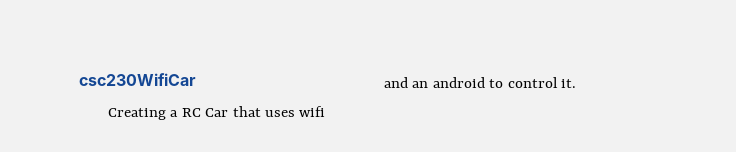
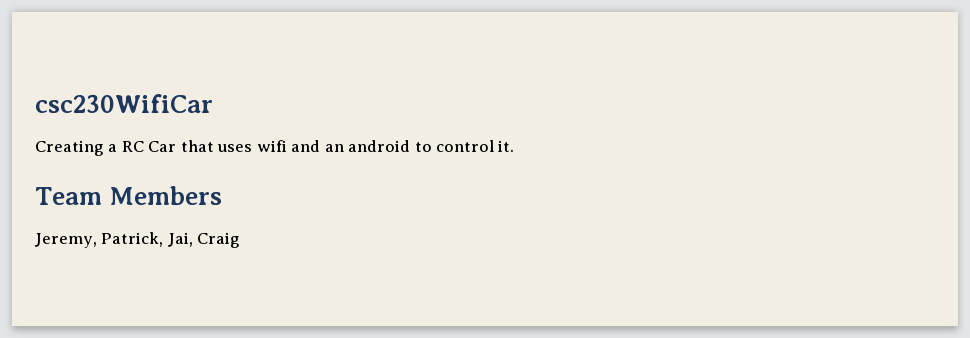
+ Team Members
+ Jeremy, Patrick, Jai, Craig

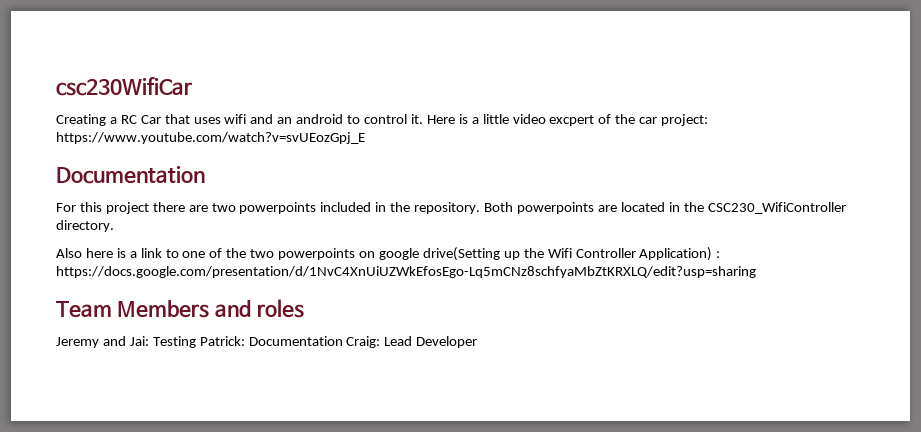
- Creating a RC Car that uses wifi and an android to control it.
- Team Members
- Jeremy, Patrick, Jai, Craig
+ Creating a RC Car that uses wifi and an android to control it. Here is a little video excpert of the car project: https://www.youtube.com/watch?v=svUEozGpj_E
+ Documentation
+ For this project there are two powerpoints included in the repository. Both powerpoints are located in the CSC230_WifiController directory.
+ Also here is a link to one of the two powerpoints on google drive(Setting up the Wifi Controller Application) : https://docs.google.com/presentation/d/1NvC4XnUiUZWkEfosEgo-Lq5mCNz8schfyaMbZtKRXLQ/edit?usp=sharing
+ Team Members and roles
+ Jeremy and Jai: Testing Patrick: Documentation Craig: Lead Developer

